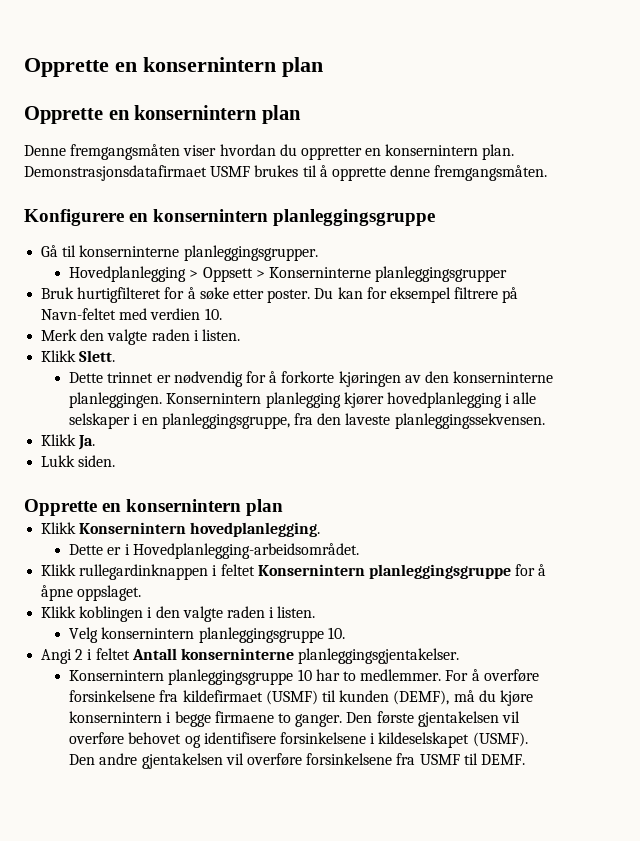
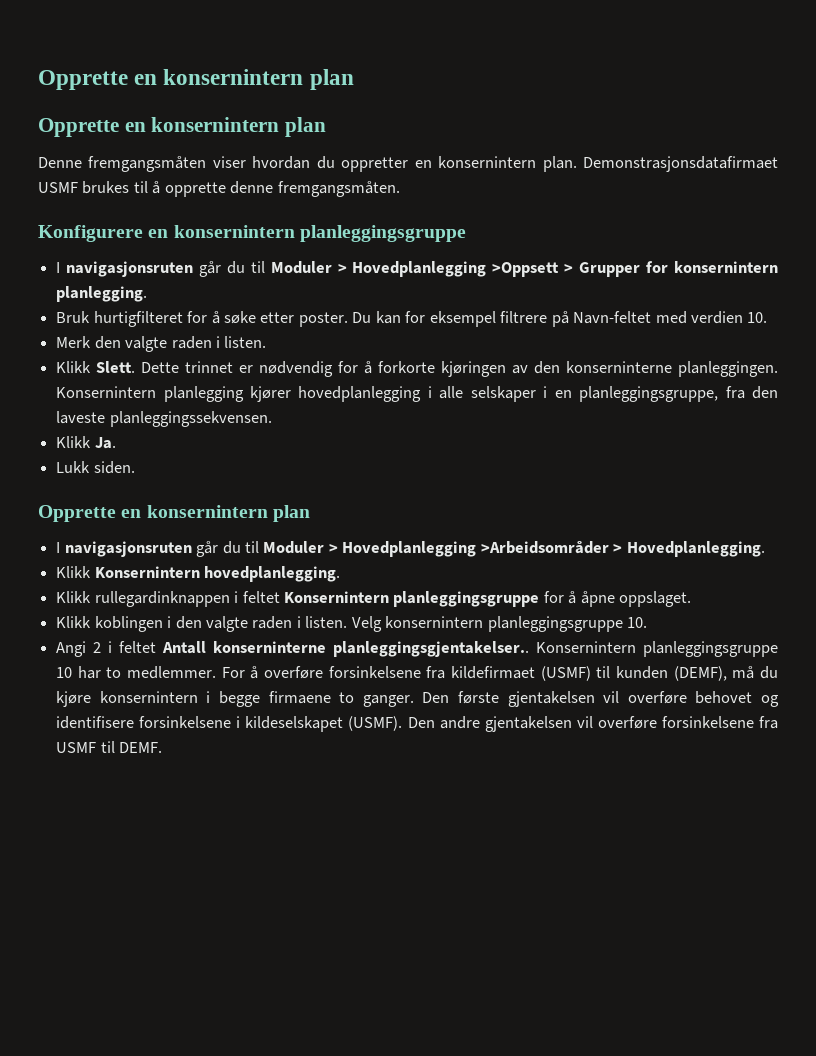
- Gå til konserninterne planleggingsgrupper.
- Hovedplanlegging > Oppsett > Konserninterne planleggingsgrupper
+ I navigasjonsruten går du til Moduler > Hovedplanlegging >Oppsett > Grupper for konsernintern planlegging.
- Klikk Slett.
- Dette trinnet er nødvendig for å forkorte kjøringen av den konserninterne planleggingen.
+ Klikk Slett. Dette trinnet er nødvendig for å forkorte kjøringen av den konserninterne planleggingen.
+ I navigasjonsruten går du til Moduler > Hovedplanlegging >Arbeidsområder > Hovedplanlegging.
- Dette er i Hovedplanlegging-arbeidsområdet.
- Klikk koblingen i den valgte raden i listen.
- Velg konsernintern planleggingsgruppe 10.
+ Klikk koblingen i den valgte raden i listen. Velg konsernintern planleggingsgruppe 10.
- Angi 2 i feltet Antall konserninterne planleggingsgjentakelser.
- Konsernintern planleggingsgruppe 10 har to medlemmer.
+ Angi 2 i feltet Antall konserninterne planleggingsgjentakelser.. Konsernintern planleggingsgruppe 10 har to medlemmer.

